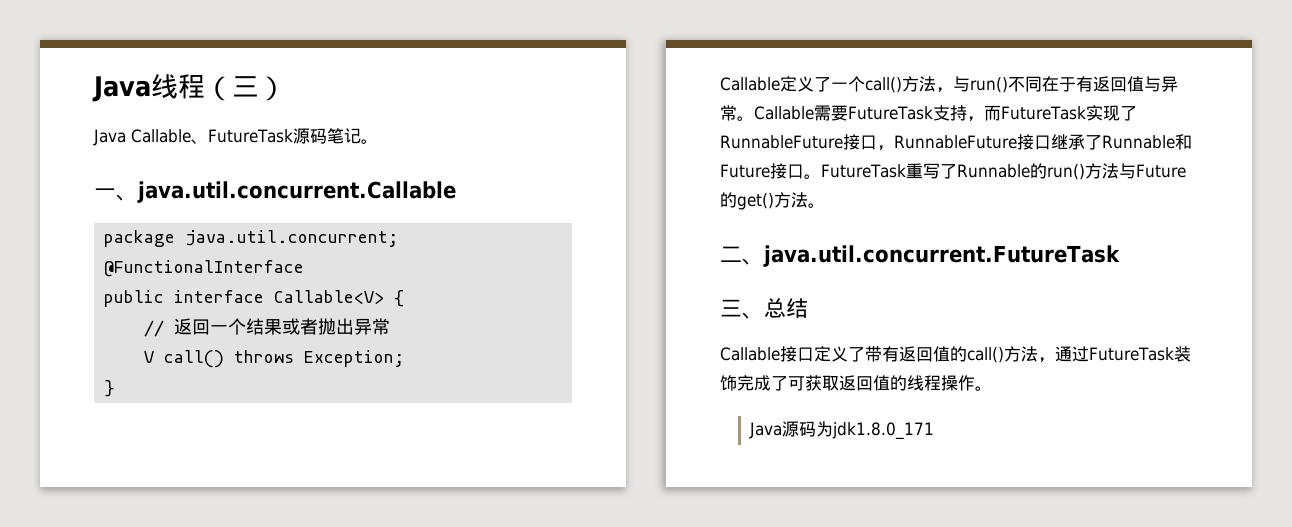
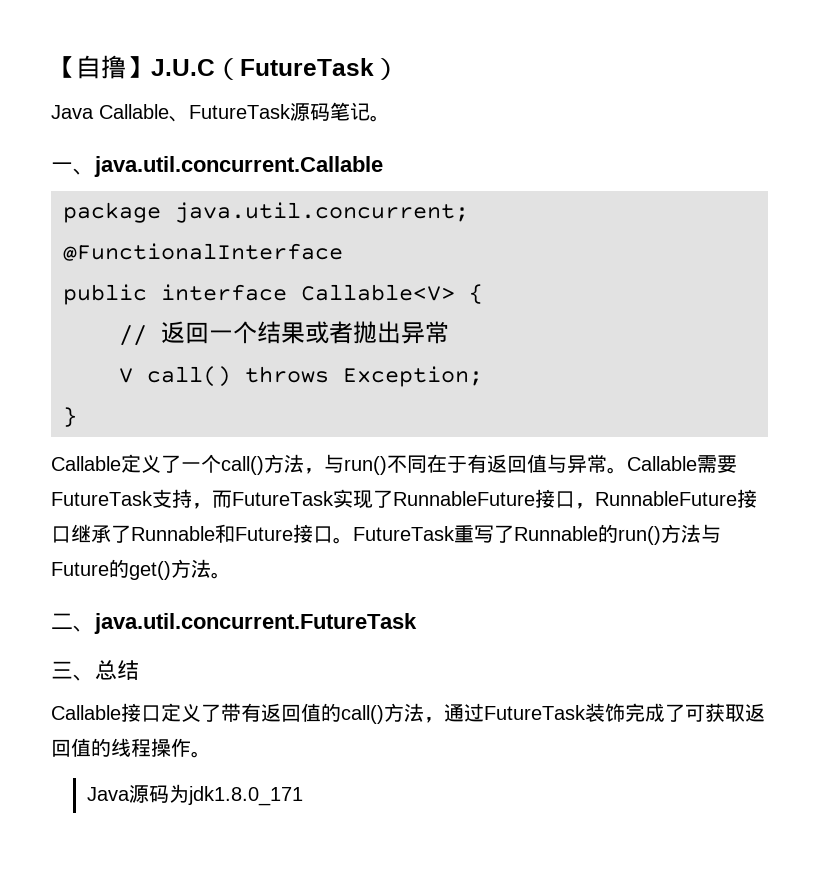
- Java线程（三）
+ 【自撸】J.U.C（FutureTask）

